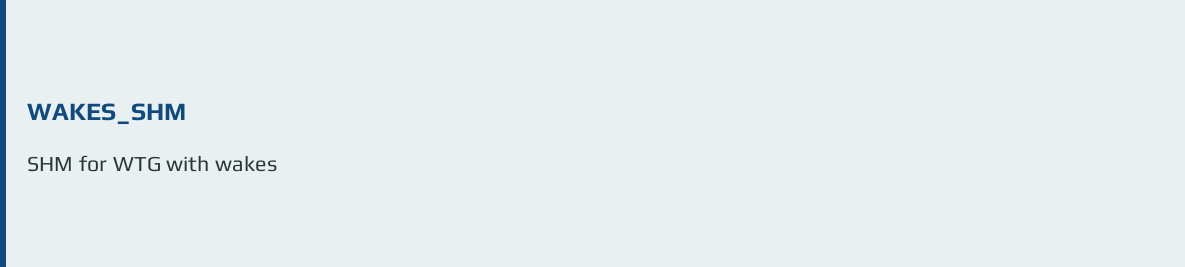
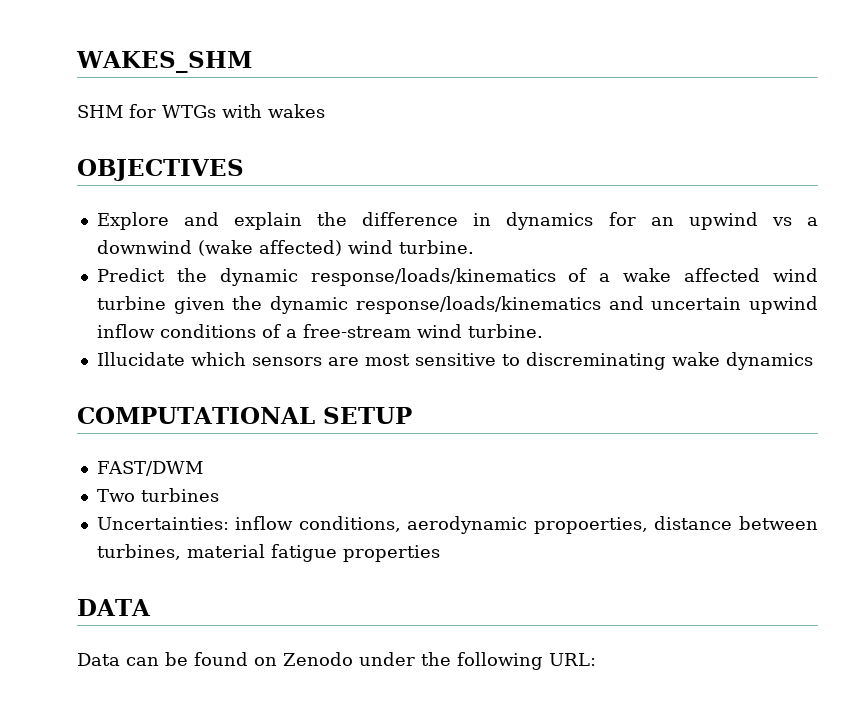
- SHM for WTG with wakes
+ SHM for WTGs with wakes
+ OBJECTIVES
+ Explore and explain the difference in dynamics for an upwind vs a downwind (wake affected) wind turbine.
+ Predict the dynamic response/loads/kinematics of a wake affected wind turbine given the dynamic response/loads/kinematics and uncertain upwind inflow conditions of a free-stream wind turbine.
+ Illucidate which sensors are most sensitive to discreminating wake dynamics
+ COMPUTATIONAL SETUP
+ FAST/DWM
+ Two turbines
+ Uncertainties: inflow conditions, aerodynamic propoerties, distance between turbines, material fatigue properties
+ DATA
+ Data can be found on Zenodo under the following URL:

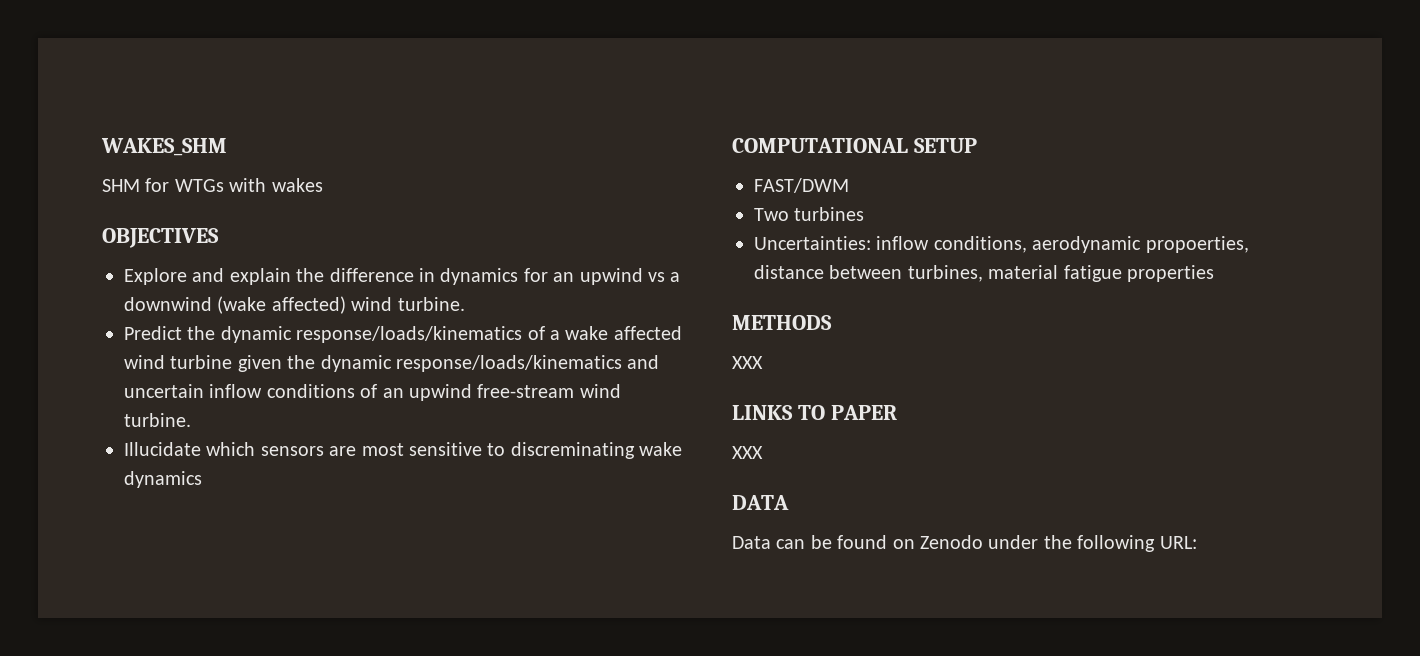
- Predict the dynamic response/loads/kinematics of a wake affected wind turbine given the dynamic response/loads/kinematics and uncertain upwind inflow conditions of a free-stream wind turbine.
+ Predict the dynamic response/loads/kinematics of a wake affected wind turbine given the dynamic response/loads/kinematics and uncertain inflow conditions of an upwind free-stream wind turbine.
+ METHODS
+ XXX
+ LINKS TO PAPER
+ XXX

